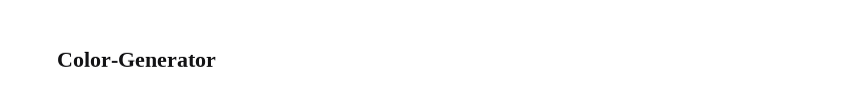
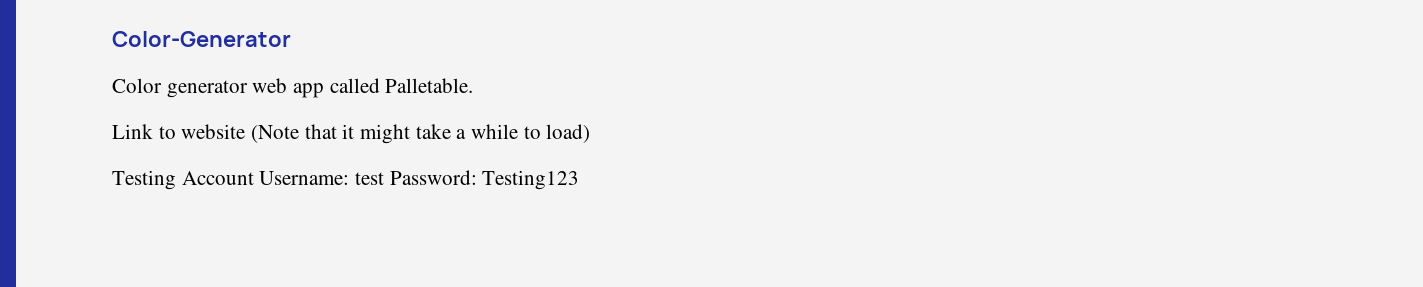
+ Color generator web app called Palletable.
+ Link to website (Note that it might take a while to load)
+ Testing Account Username: test Password: Testing123

